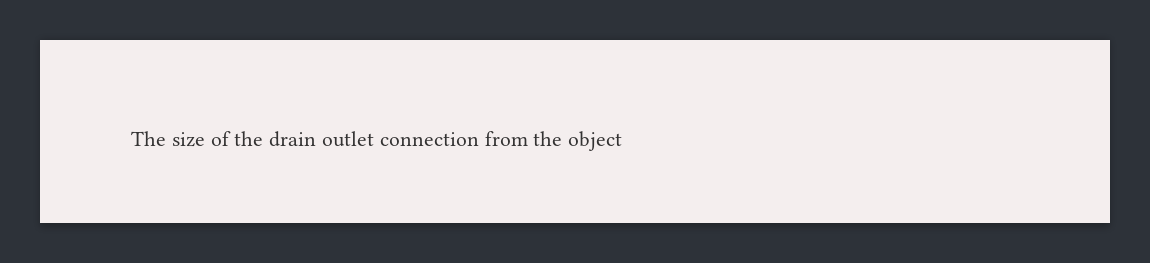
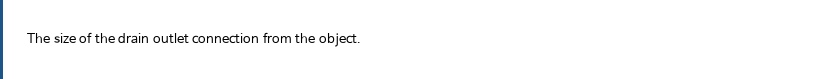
- The size of the drain outlet connection from the object
+ The size of the drain outlet connection from the object.

